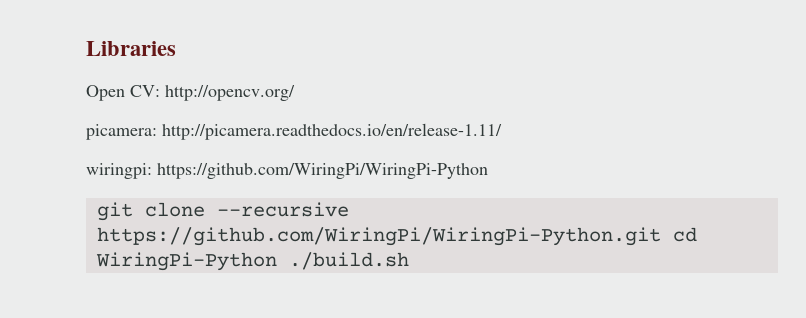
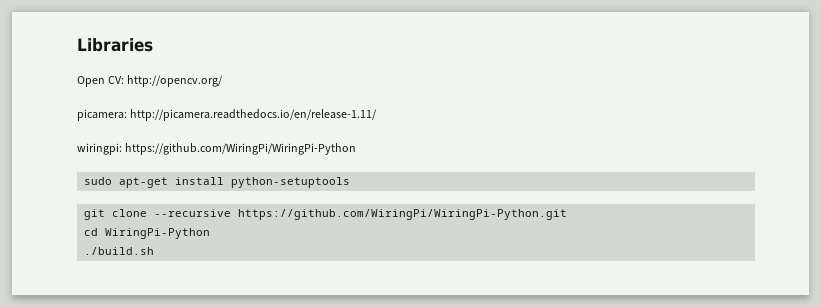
+ sudo apt-get install python-setuptools
- git clone --recursive https://github.com/WiringPi/WiringPi-Python.git cd WiringPi-Python ./build.sh
+ git clone --recursive https://github.com/WiringPi/WiringPi-Python.git
+ cd WiringPi-Python
+ ./build.sh

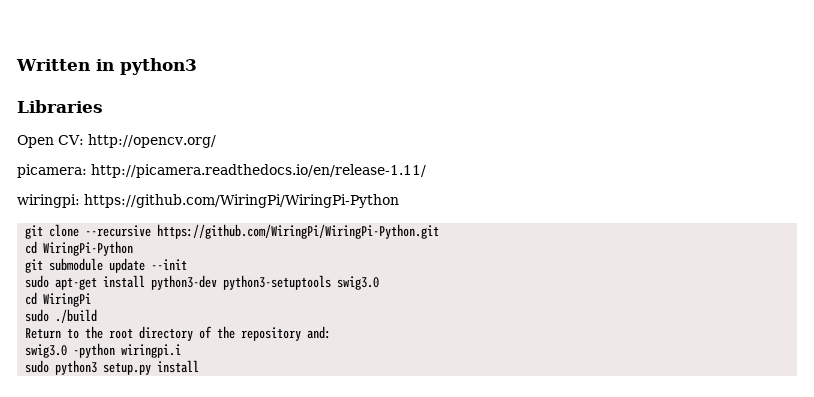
+ Written in python3
- sudo apt-get install python-setuptools
- ./build.sh
+ git submodule update --init
+ sudo apt-get install python3-dev python3-setuptools swig3.0
+ cd WiringPi
+ sudo ./build
+ Return to the root directory of the repository and:
+ swig3.0 -python wiringpi.i
+ sudo python3 setup.py install

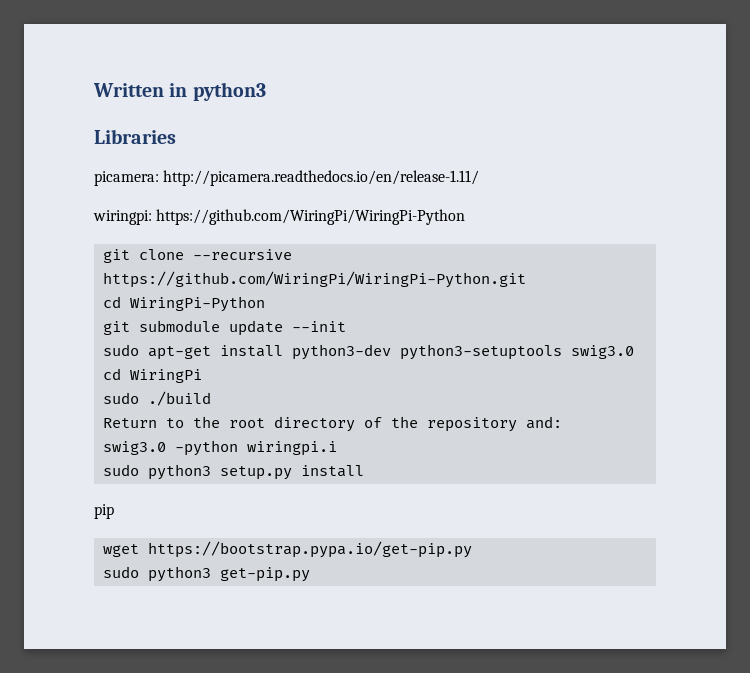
- Open CV: http://opencv.org/
+ pip
+ wget https://bootstrap.pypa.io/get-pip.py
+ sudo python3 get-pip.py

